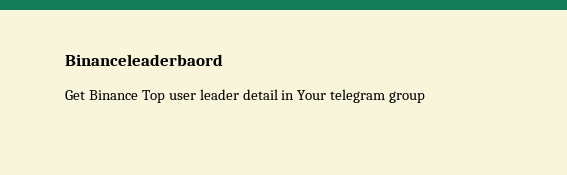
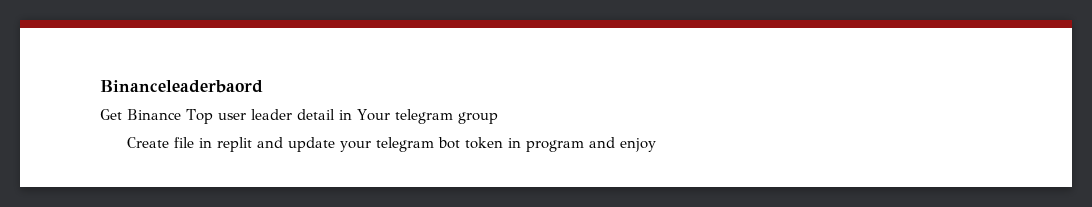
+ Create file in replit and update your telegram bot token in program and enjoy

